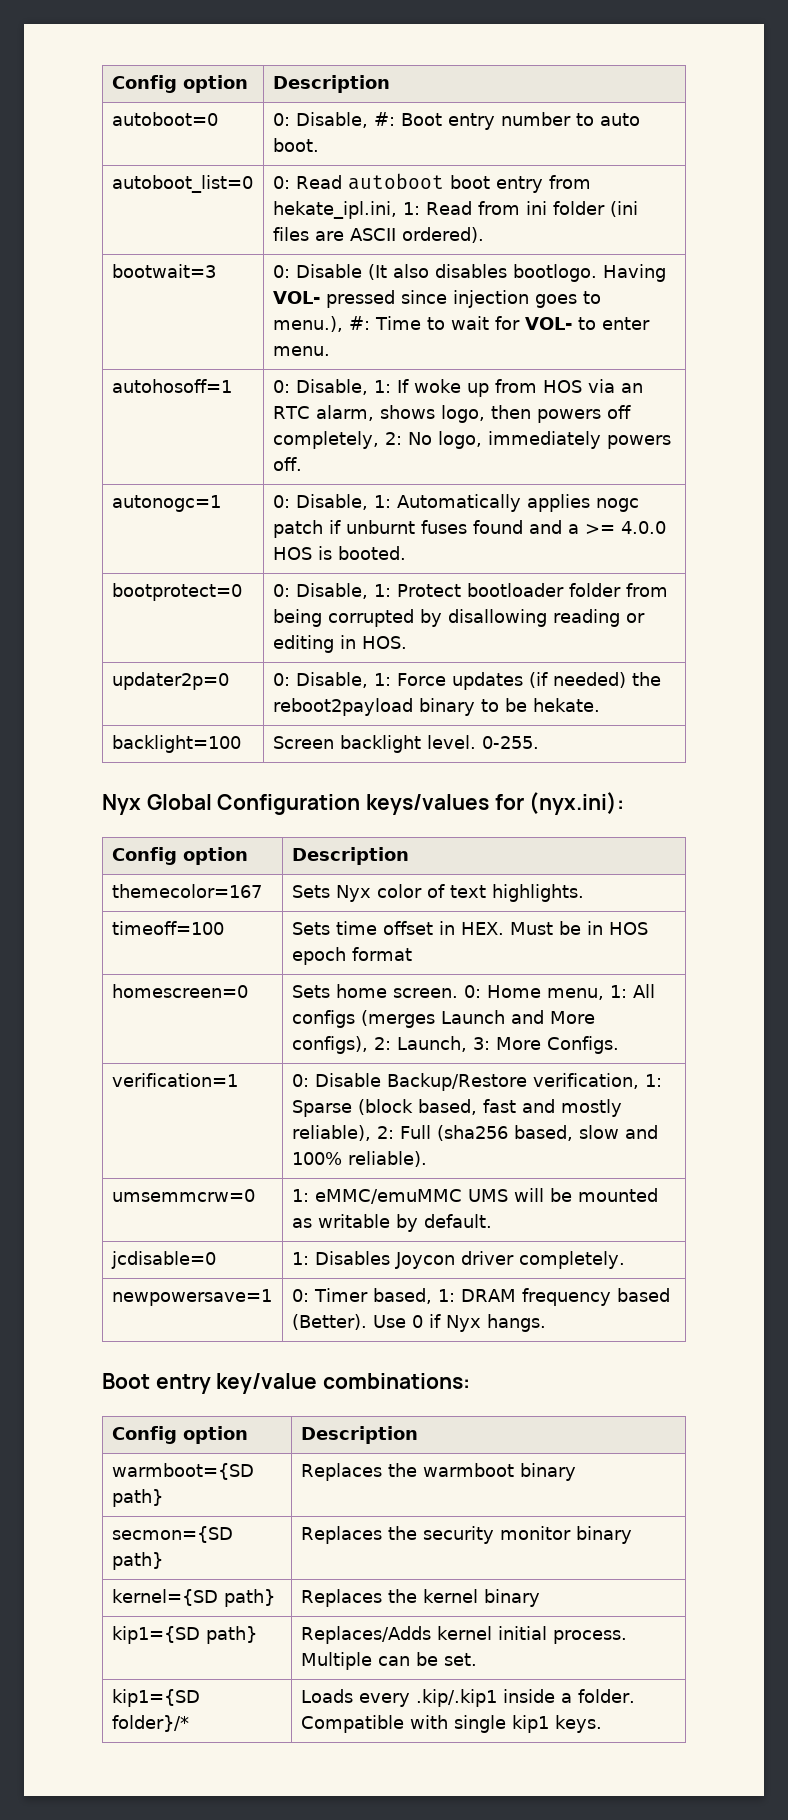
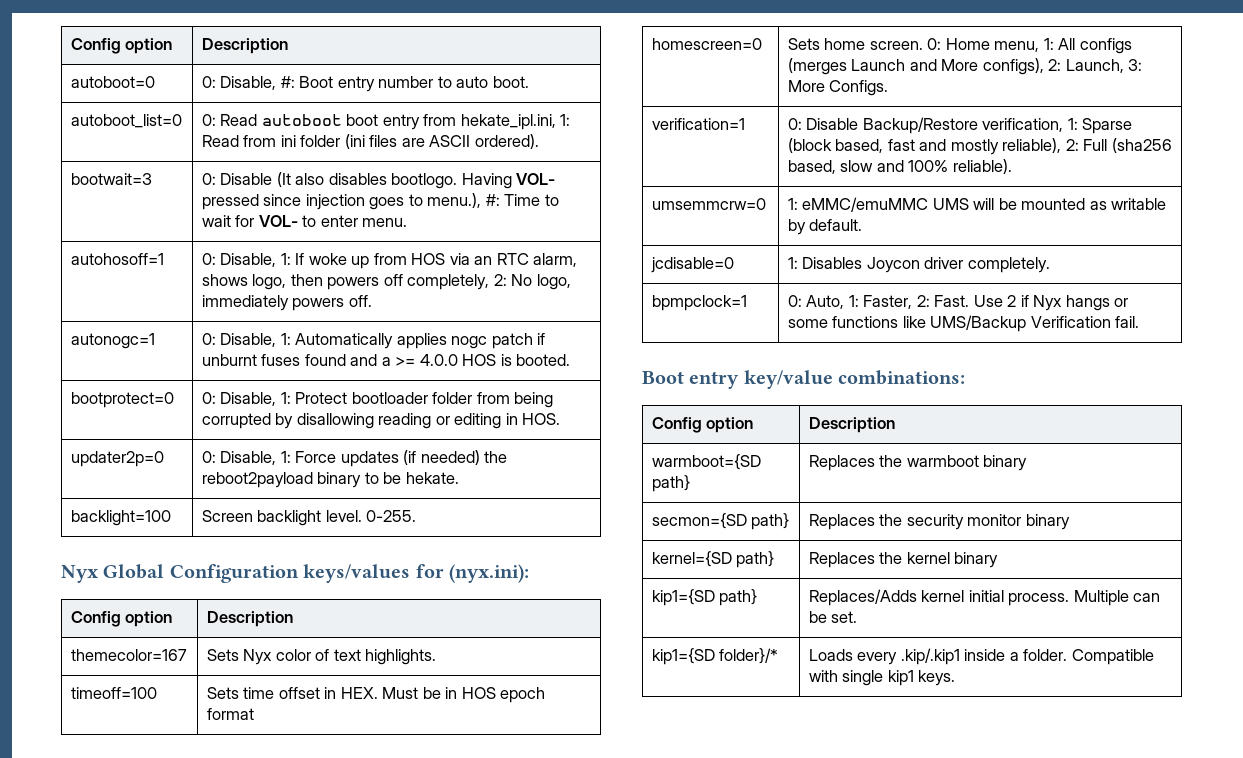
- newpowersave=1 | 0: Timer based, 1: DRAM frequency based (Better). Use 0 if Nyx hangs.
+ bpmpclock=1 | 0: Auto, 1: Faster, 2: Fast. Use 2 if Nyx hangs or some functions like UMS/Backup Verification fail.

